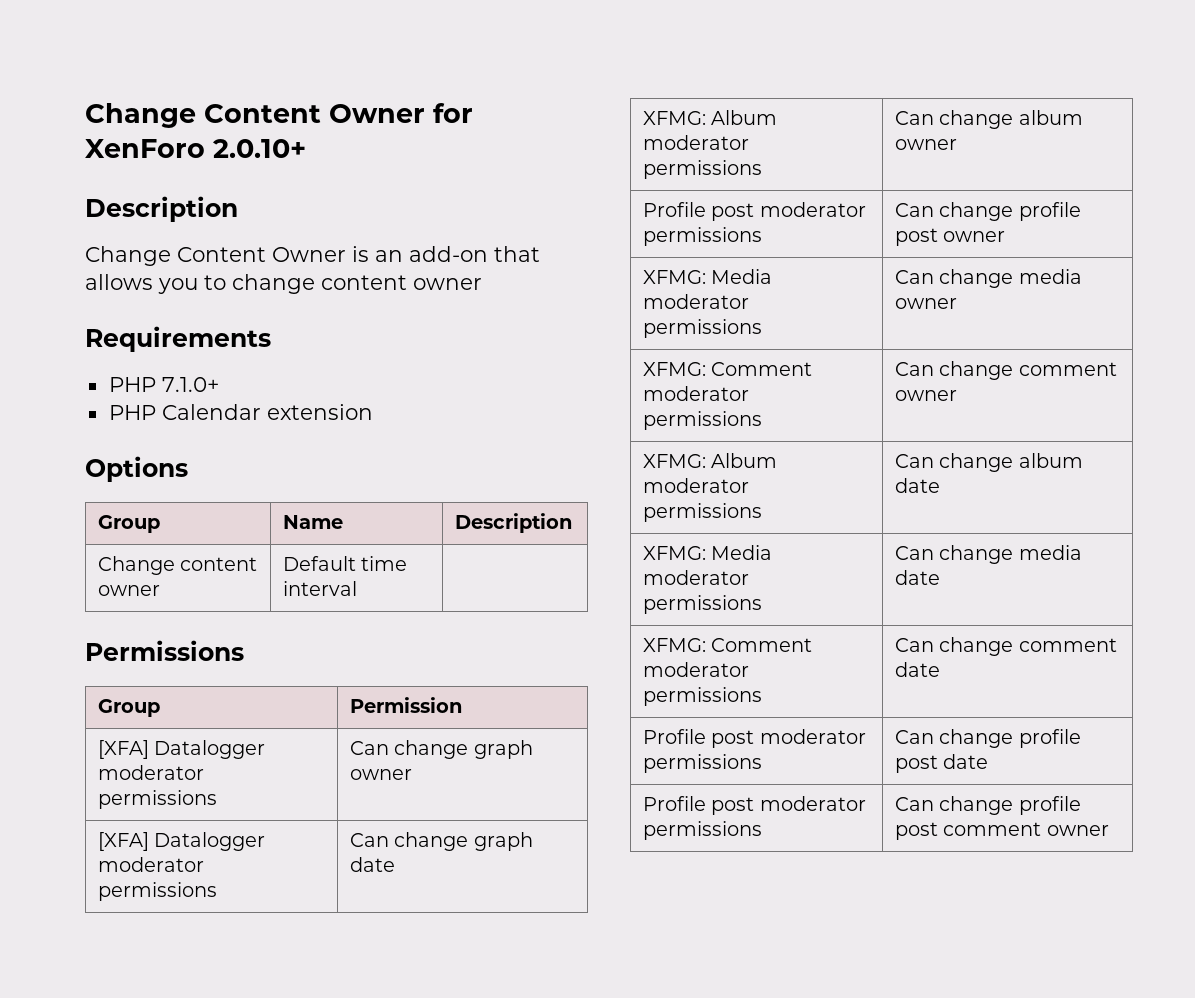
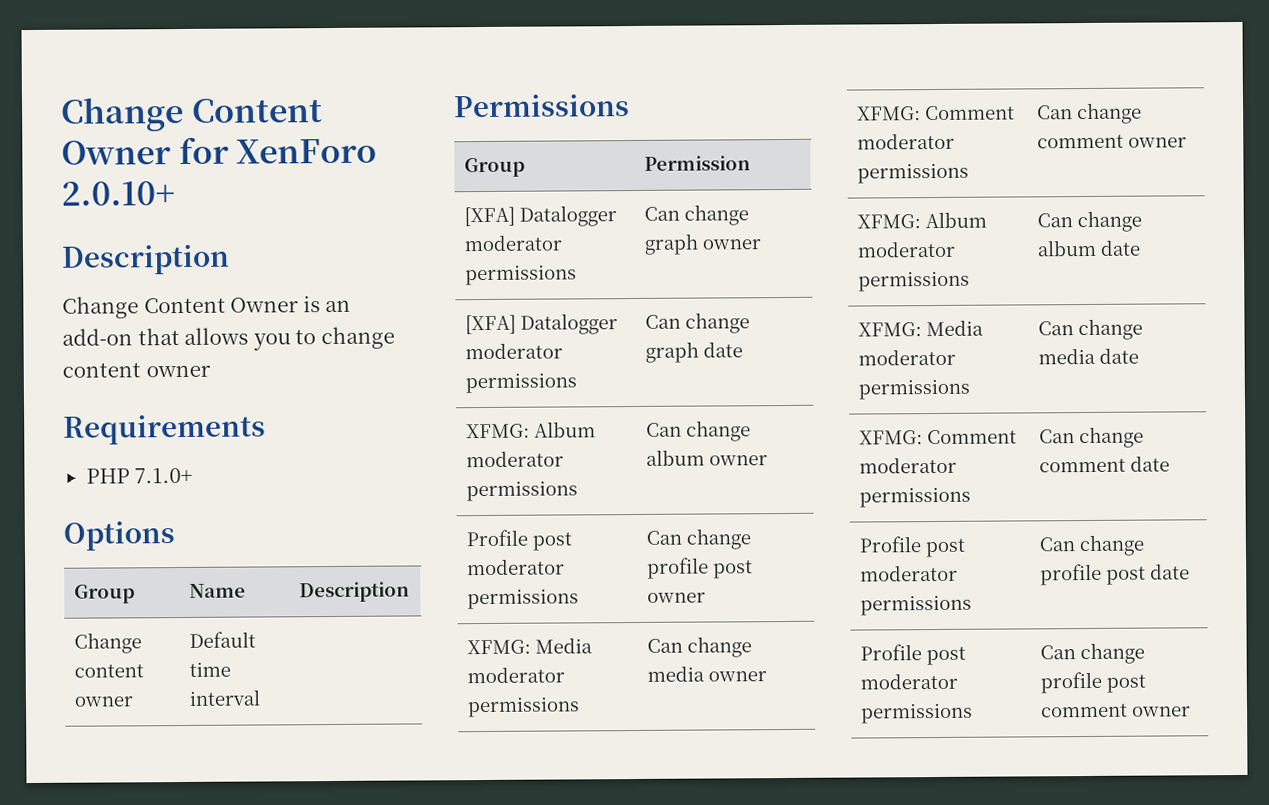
- PHP Calendar extension

